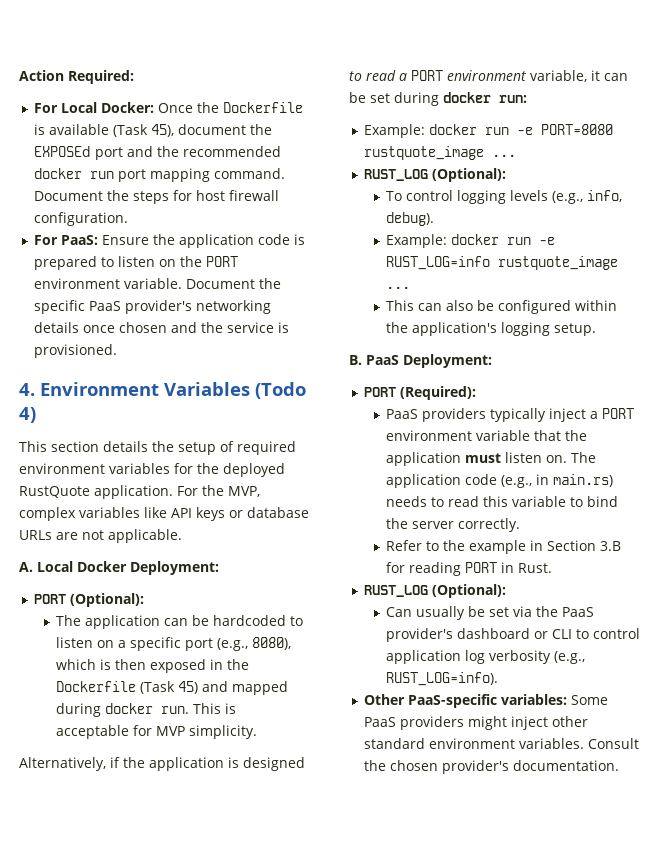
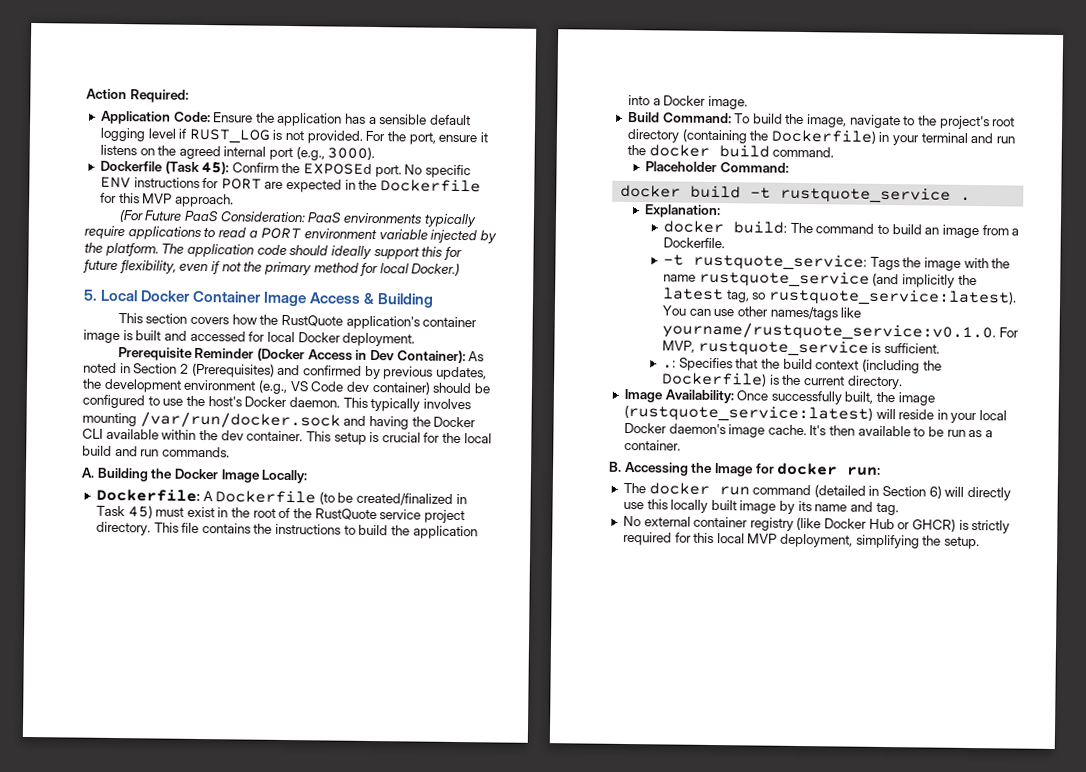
- For Local Docker: Once the Dockerfile is available (Task 45), document the EXPOSEd port and the recommended docker run port mapping command. Document the steps for host firewall configuration.
- For PaaS: Ensure the application code is prepared to listen on the PORT environment variable. Document the specific PaaS provider's networking details once chosen and the service is provisioned.
- 4. Environment Variables (Todo 4)
- This section details the setup of required environment variables for the deployed RustQuote application. For the MVP, complex variables like API keys or database URLs are not applicable.
- A. Local Docker Deployment:
- PORT (Optional):
- The application can be hardcoded to listen on a specific port (e.g., 8080), which is then exposed in the Dockerfile (Task 45) and mapped during docker run. This is acceptable for MVP simplicity.
- Alternatively, if the application is designed to read a PORT environment variable, it can be set during docker run:
+ Application Code: Ensure the application has a sensible default logging level if RUST_LOG is not provided. For the port, ensure it listens on the agreed internal port (e.g., 3000).
+ Dockerfile (Task 45): Confirm the EXPOSEd port. No specific ENV instructions for PORT are expected in the Dockerfile for this MVP approach.
+ (For Future PaaS Consideration: PaaS environments typically require applications to read a PORT environment variable injected by the platform. The application code should ideally support this for future flexibility, even if not the primary method for local Docker.)
+ 5. Local Docker Container Image Access & Building
+ This section covers how the RustQuote application's container image is built and accessed for local Docker deployment.
+ Prerequisite Reminder (Docker Access in Dev Container): As noted in Section 2 (Prerequisites) and confirmed by previous updates, the development environment (e.g., VS Code dev container) should be configured to use the host's Docker daemon. This typically involves mounting /var/run/docker.sock and having the Docker CLI available within the dev container. This setup is crucial for the local build and run commands.
+ A. Building the Docker Image Locally:
+ Dockerfile: A Dockerfile (to be created/finalized in Task 45) must exist in the root of the RustQuote service project directory. This file contains the instructions to build the application into a Docker image.
+ Build Command: To build the image, navigate to the project's root directory (containing the Dockerfile) in your terminal and run the docker build command.
+ Placeholder Command:
+ docker build -t rustquote_service .
+ Explanation:
+ docker build: The command to build an image from a Dockerfile.
+ -t rustquote_service: Tags the image with the name rustquote_service (and implicitly the latest tag, so rustquote_service:latest). You can use other names/tags like yourname/rustquote_service:v0.1.0. For MVP, rustquote_service is sufficient.
+ .: Specifies that the build context (including the Dockerfile) is the current directory.
+ Image Availability: Once successfully built, the image (rustquote_service:latest) will reside in your local Docker daemon's image cache. It's then available to be run as a container.
+ B. Accessing the Image for docker run:
- Example: docker run -e PORT=8080 rustquote_image ...
- RUST_LOG (Optional):
- To control logging levels (e.g., info, debug).
- Example: docker run -e RUST_LOG=info rustquote_image ...
- This can also be configured within the application's logging setup.
- B. PaaS Deployment:
- PORT (Required):
- PaaS providers typically inject a PORT environment variable that the application must listen on. The application code (e.g., in main.rs) needs to read this variable to bind the server correctly.
- Refer to the example in Section 3.B for reading PORT in Rust.
- RUST_LOG (Optional):
- Can usually be set via the PaaS provider's dashboard or CLI to control application log verbosity (e.g., RUST_LOG=info).
- Other PaaS-specific variables: Some PaaS providers might inject other standard environment variables. Consult the chosen provider's documentation.
+ The docker run command (detailed in Section 6) will directly use this locally built image by its name and tag.
+ No external container registry (like Docker Hub or GHCR) is strictly required for this local MVP deployment, simplifying the setup.

